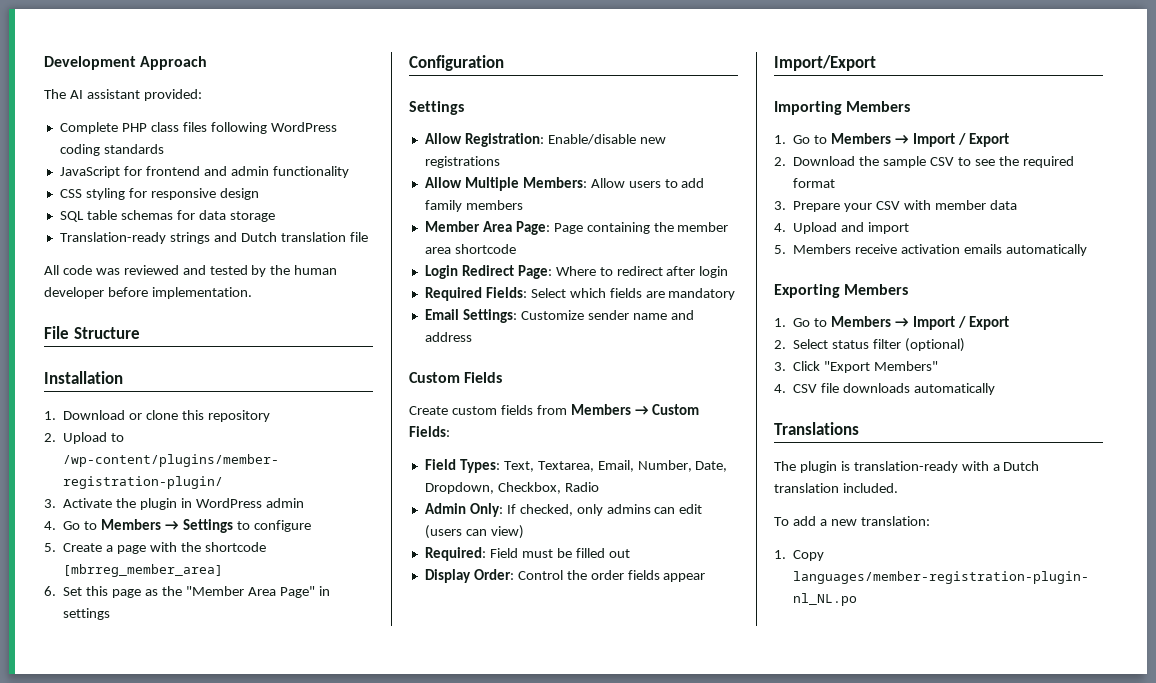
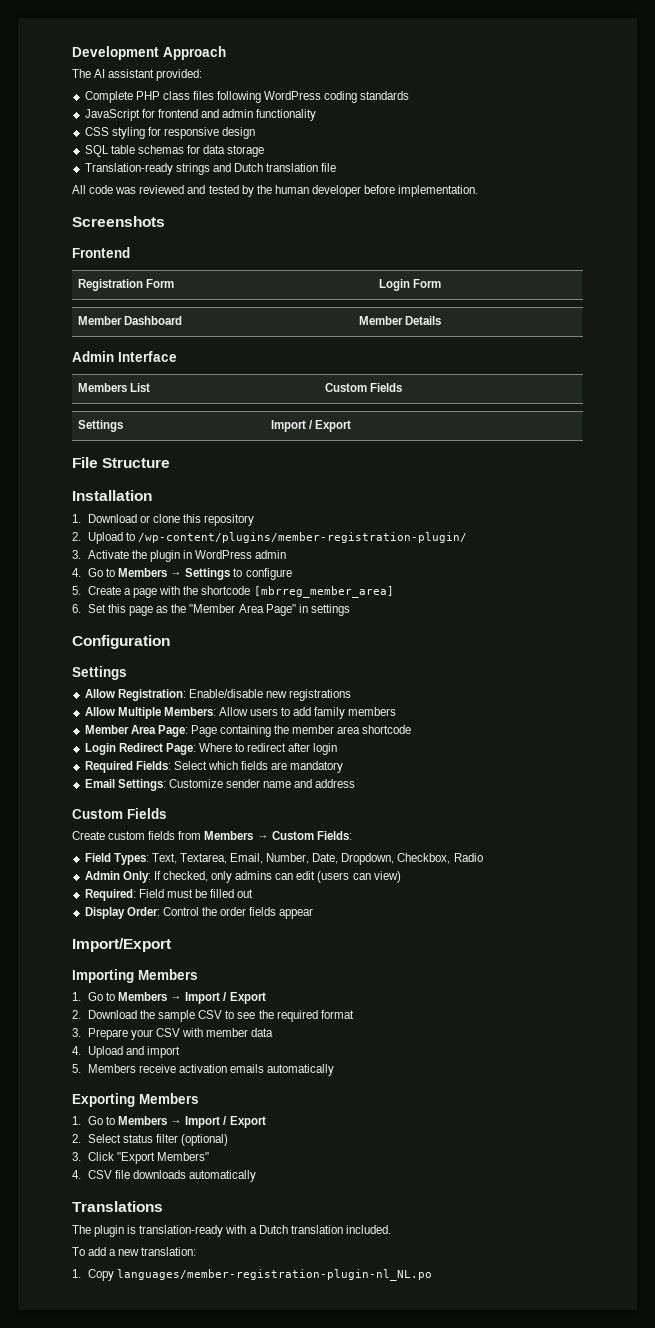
+ Screenshots
+ Frontend
+ Registration Form | Login Form
+ Member Dashboard | Member Details
+ Admin Interface
+ Members List | Custom Fields
+ Settings | Import / Export

